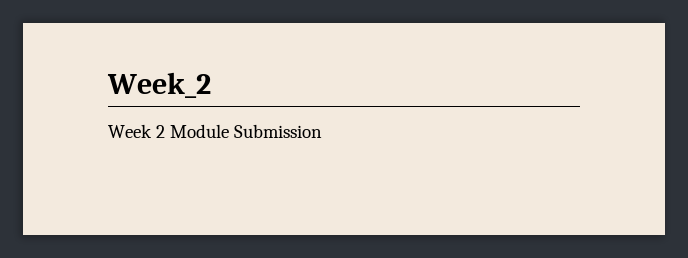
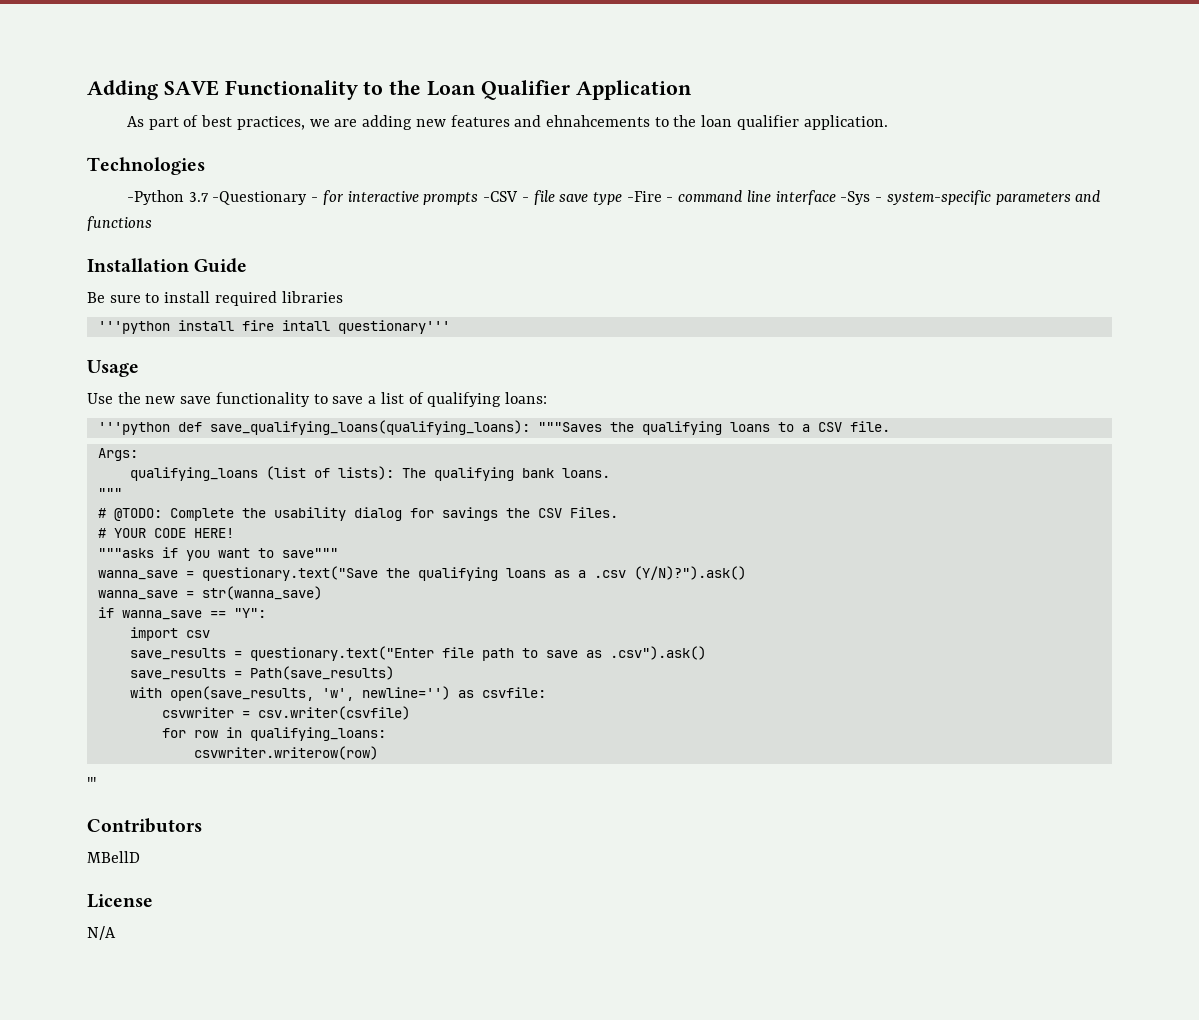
- Week_2
- Week 2 Module Submission
+ Adding SAVE Functionality to the Loan Qualifier Application
+ As part of best practices, we are adding new features and ehnahcements to the loan qualifier application.
+ Technologies
+ -Python 3.7 -Questionary - for interactive prompts -CSV - file save type -Fire - command line interface -Sys - system-specific parameters and functions
+ Installation Guide
+ Be sure to install required libraries
+ '''python install fire intall questionary'''
+ Usage
+ Use the new save functionality to save a list of qualifying loans:
+ '''python def save_qualifying_loans(qualifying_loans): """Saves the qualifying loans to a CSV file.
+ Args:
+ qualifying_loans (list of lists): The qualifying bank loans.
+ """
+ # @TODO: Complete the usability dialog for savings the CSV Files.
+ # YOUR CODE HERE!
+ """asks if you want to save"""
+ wanna_save = questionary.text("Save the qualifying loans as a .csv (Y/N)?").ask()
+ wanna_save = str(wanna_save)
+ if wanna_save == "Y":
+ import csv
+ save_results = questionary.text("Enter file path to save as .csv").ask()
+ save_results = Path(save_results)
+ with open(save_results, 'w', newline='') as csvfile:
+ csvwriter = csv.writer(csvfile)
+ for row in qualifying_loans:
+ csvwriter.writerow(row)
+ '''
+ Contributors
+ MBellD
+ License
+ N/A

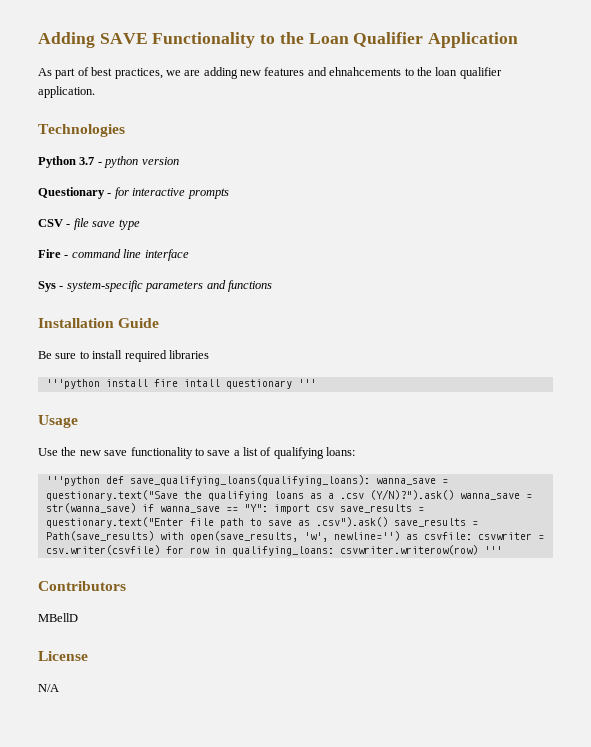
- -Python 3.7 -Questionary - for interactive prompts -CSV - file save type -Fire - command line interface -Sys - system-specific parameters and functions
+ Python 3.7 - python version
+ Questionary - for interactive prompts
+ CSV - file save type
+ Fire - command line interface
+ Sys - system-specific parameters and functions
- '''python install fire intall questionary'''
+ '''python install fire intall questionary '''
- '''python def save_qualifying_loans(qualifying_loans): """Saves the qualifying loans to a CSV file.
- Args:
- qualifying_loans (list of lists): The qualifying bank loans.
- """
- # @TODO: Complete the usability dialog for savings the CSV Files.
- # YOUR CODE HERE!
- """asks if you want to save"""
- wanna_save = questionary.text("Save the qualifying loans as a .csv (Y/N)?").ask()
- wanna_save = str(wanna_save)
- if wanna_save == "Y":
- import csv
- save_results = questionary.text("Enter file path to save as .csv").ask()
- save_results = Path(save_results)
- with open(save_results, 'w', newline='') as csvfile:
- csvwriter = csv.writer(csvfile)
- for row in qualifying_loans:
- csvwriter.writerow(row)
- '''
+ '''python def save_qualifying_loans(qualifying_loans): wanna_save = questionary.text("Save the qualifying loans as a .csv (Y/N)?").ask() wanna_save = str(wanna_save) if wanna_save == "Y": import csv save_results = questionary.text("Enter file path to save as .csv").ask() save_results = Path(save_results) with open(save_results, 'w', newline='') as csvfile: csvwriter = csv.writer(csvfile) for row in qualifying_loans: csvwriter.writerow(row) '''

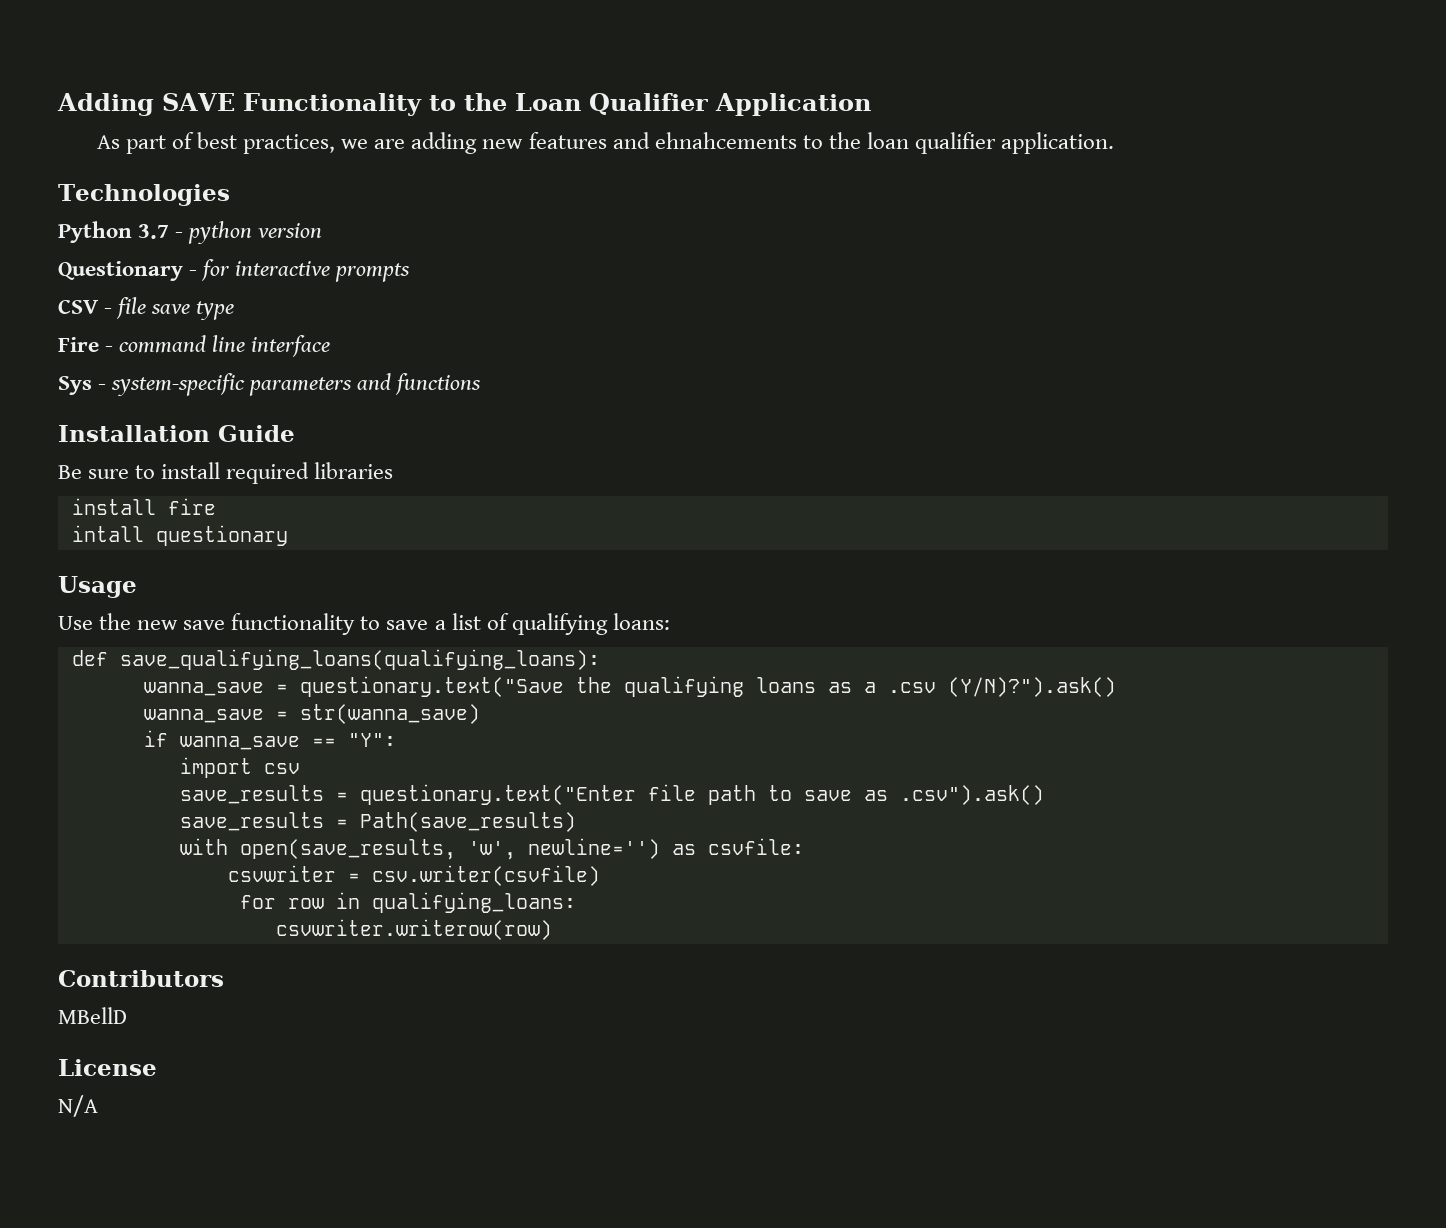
- '''python install fire intall questionary '''
+ install fire
+ intall questionary
- '''python def save_qualifying_loans(qualifying_loans): wanna_save = questionary.text("Save the qualifying loans as a .csv (Y/N)?").ask() wanna_save = str(wanna_save) if wanna_save == "Y": import csv save_results = questionary.text("Enter file path to save as .csv").ask() save_results = Path(save_results) with open(save_results, 'w', newline='') as csvfile: csvwriter = csv.writer(csvfile) for row in qualifying_loans: csvwriter.writerow(row) '''
+ def save_qualifying_loans(qualifying_loans):
+ wanna_save = questionary.text("Save the qualifying loans as a .csv (Y/N)?").ask()
+ wanna_save = str(wanna_save)
+ if wanna_save == "Y":
+ import csv
+ save_results = questionary.text("Enter file path to save as .csv").ask()
+ save_results = Path(save_results)
+ with open(save_results, 'w', newline='') as csvfile:
+ csvwriter = csv.writer(csvfile)
+ for row in qualifying_loans:
+ csvwriter.writerow(row)

